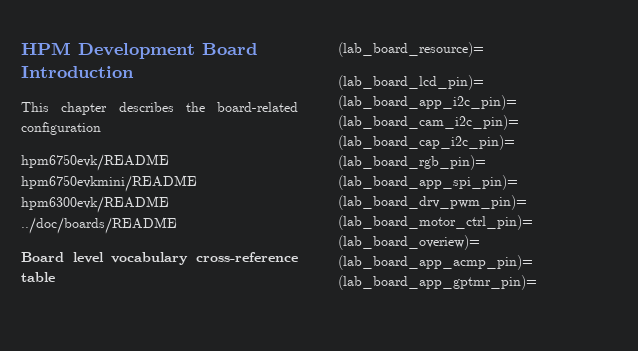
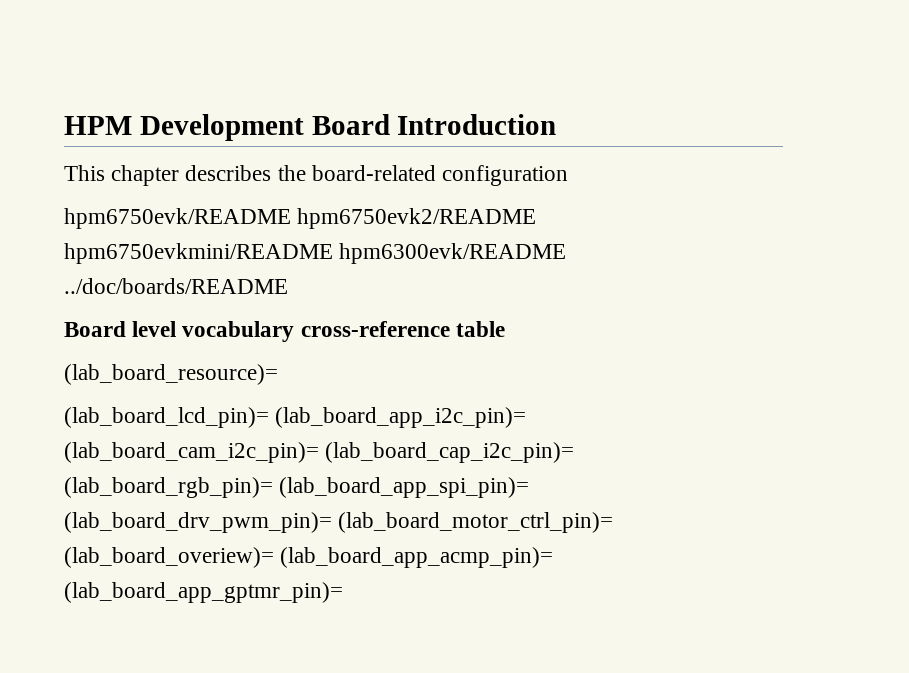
- hpm6750evk/README hpm6750evkmini/README hpm6300evk/README ../doc/boards/README
+ hpm6750evk/README hpm6750evk2/README hpm6750evkmini/README hpm6300evk/README ../doc/boards/README

